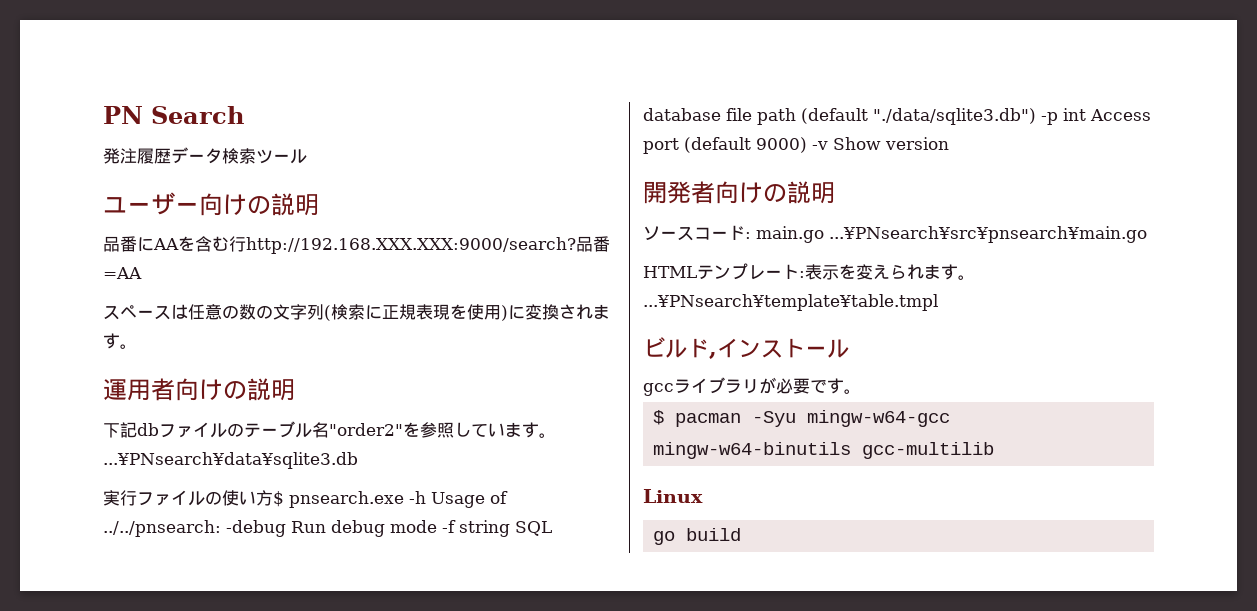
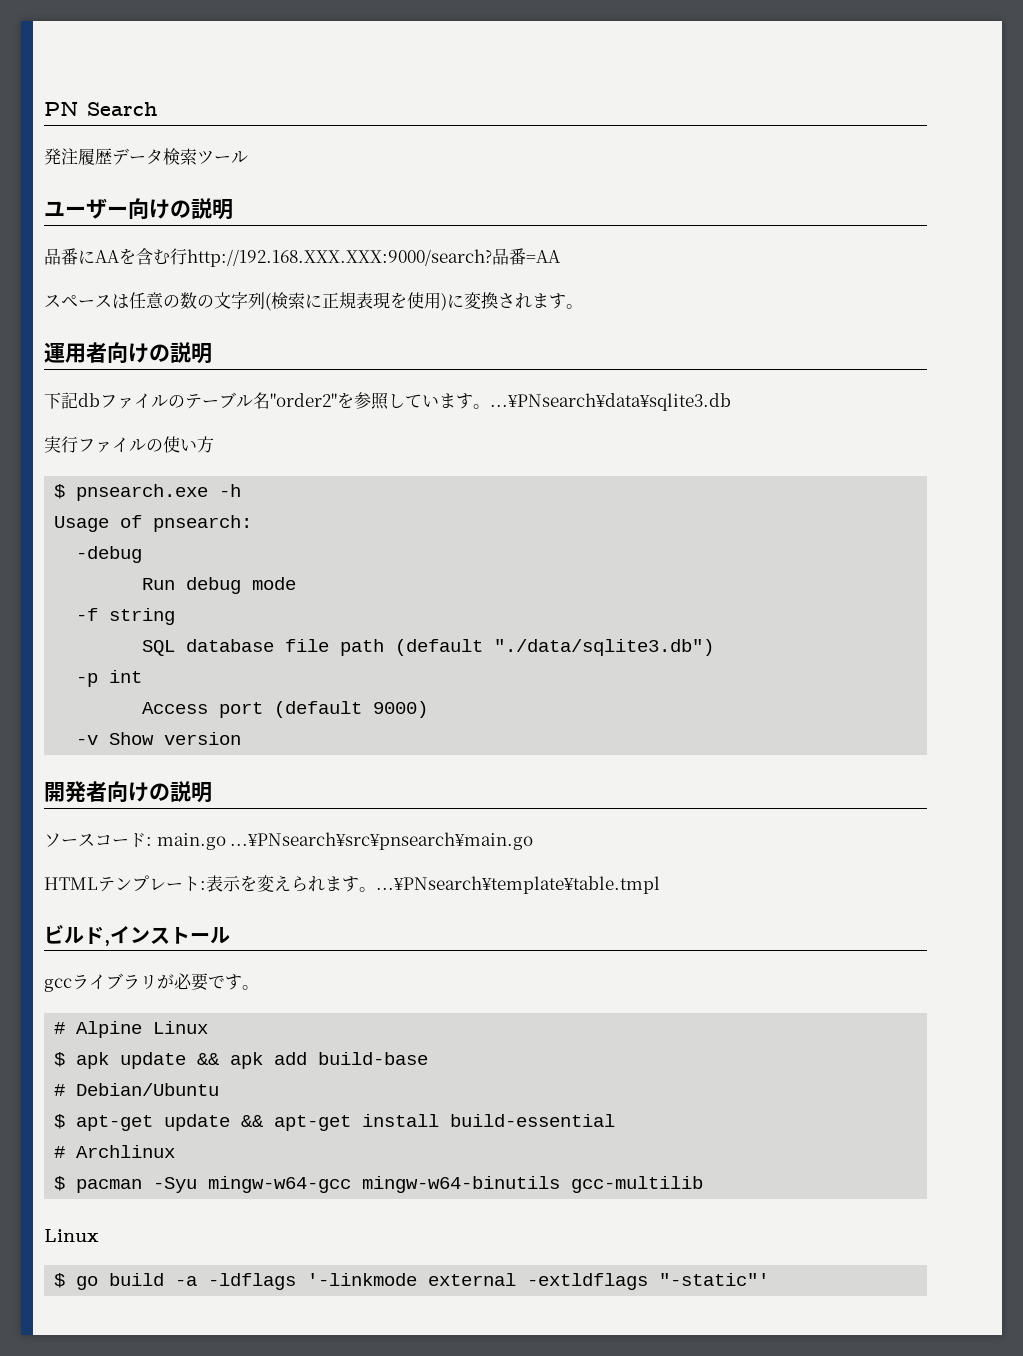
- 実行ファイルの使い方$ pnsearch.exe -h Usage of ../../pnsearch: -debug Run debug mode -f string SQL database file path (default "./data/sqlite3.db") -p int Access port (default 9000) -v Show version
+ 実行ファイルの使い方
+ $ pnsearch.exe -h
+ Usage of pnsearch:
+ -debug
+ Run debug mode
+ -f string
+ SQL database file path (default "./data/sqlite3.db")
+ -p int
+ Access port (default 9000)
+ -v Show version
+ # Alpine Linux
+ $ apk update && apk add build-base
+ # Debian/Ubuntu
+ $ apt-get update && apt-get install build-essential
+ # Archlinux
- go build
+ $ go build -a -ldflags '-linkmode external -extldflags "-static"'

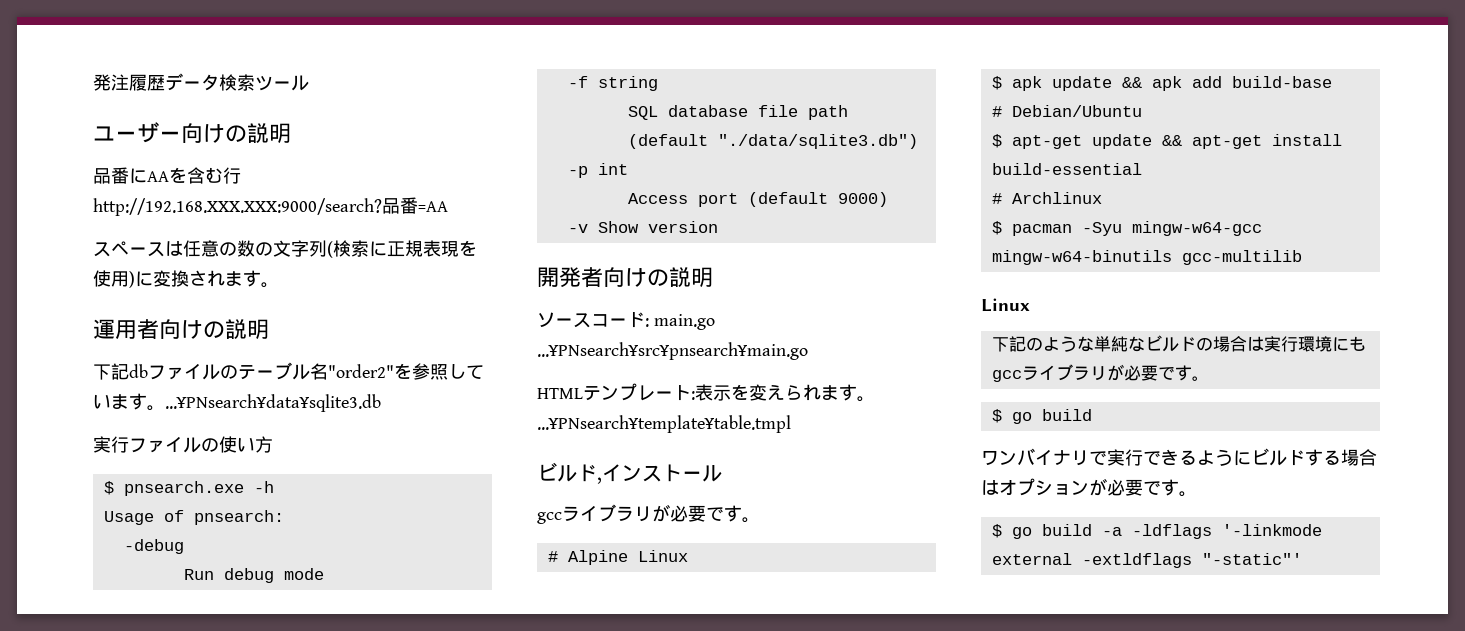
- PN Search
+ 下記のような単純なビルドの場合は実行環境にもgccライブラリが必要です。
+ $ go build
+ ワンバイナリで実行できるようにビルドする場合はオプションが必要です。

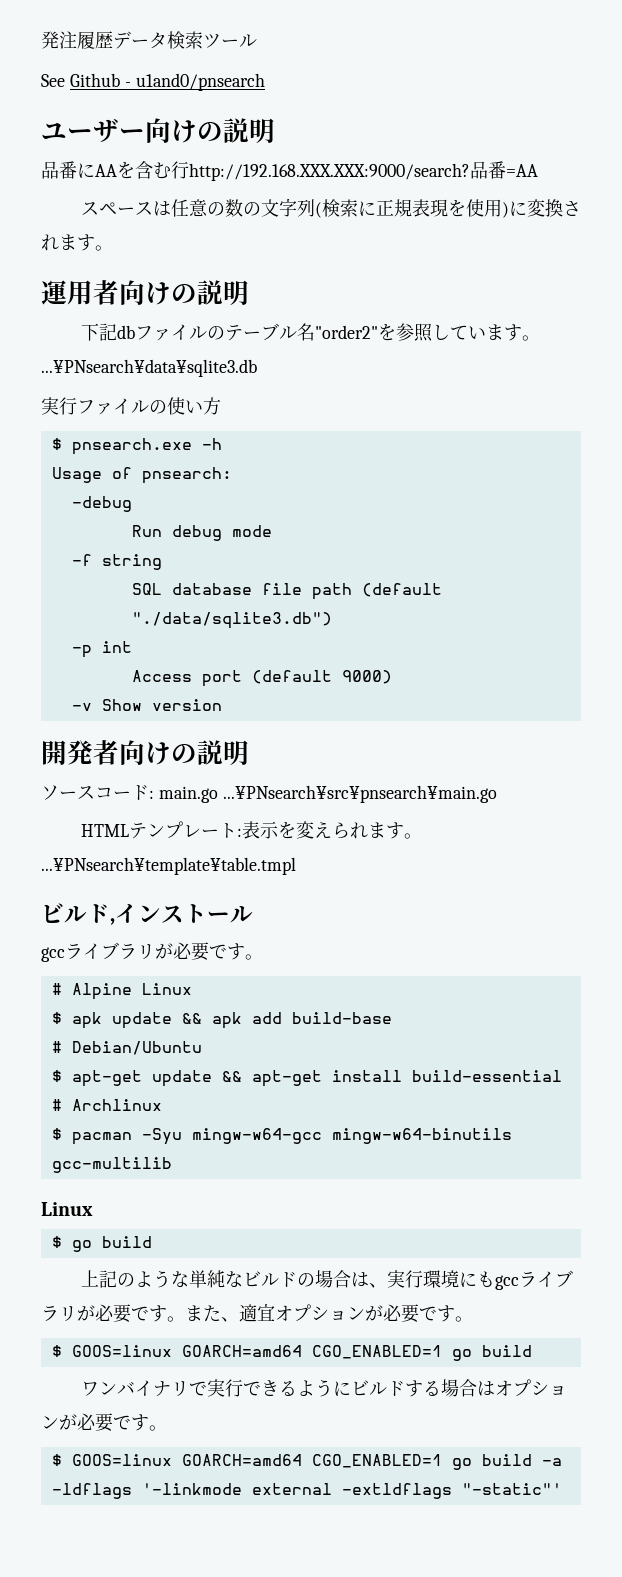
+ See Github - u1and0/pnsearch
- 下記のような単純なビルドの場合は実行環境にもgccライブラリが必要です。
  $ go build
+ 上記のような単純なビルドの場合は、実行環境にもgccライブラリが必要です。また、適宜オプションが必要です。
+ $ GOOS=linux GOARCH=amd64 CGO_ENABLED=1 go build
- $ go build -a -ldflags '-linkmode external -extldflags "-static"'
+ $ GOOS=linux GOARCH=amd64 CGO_ENABLED=1 go build -a -ldflags '-linkmode external -extldflags "-static"'

